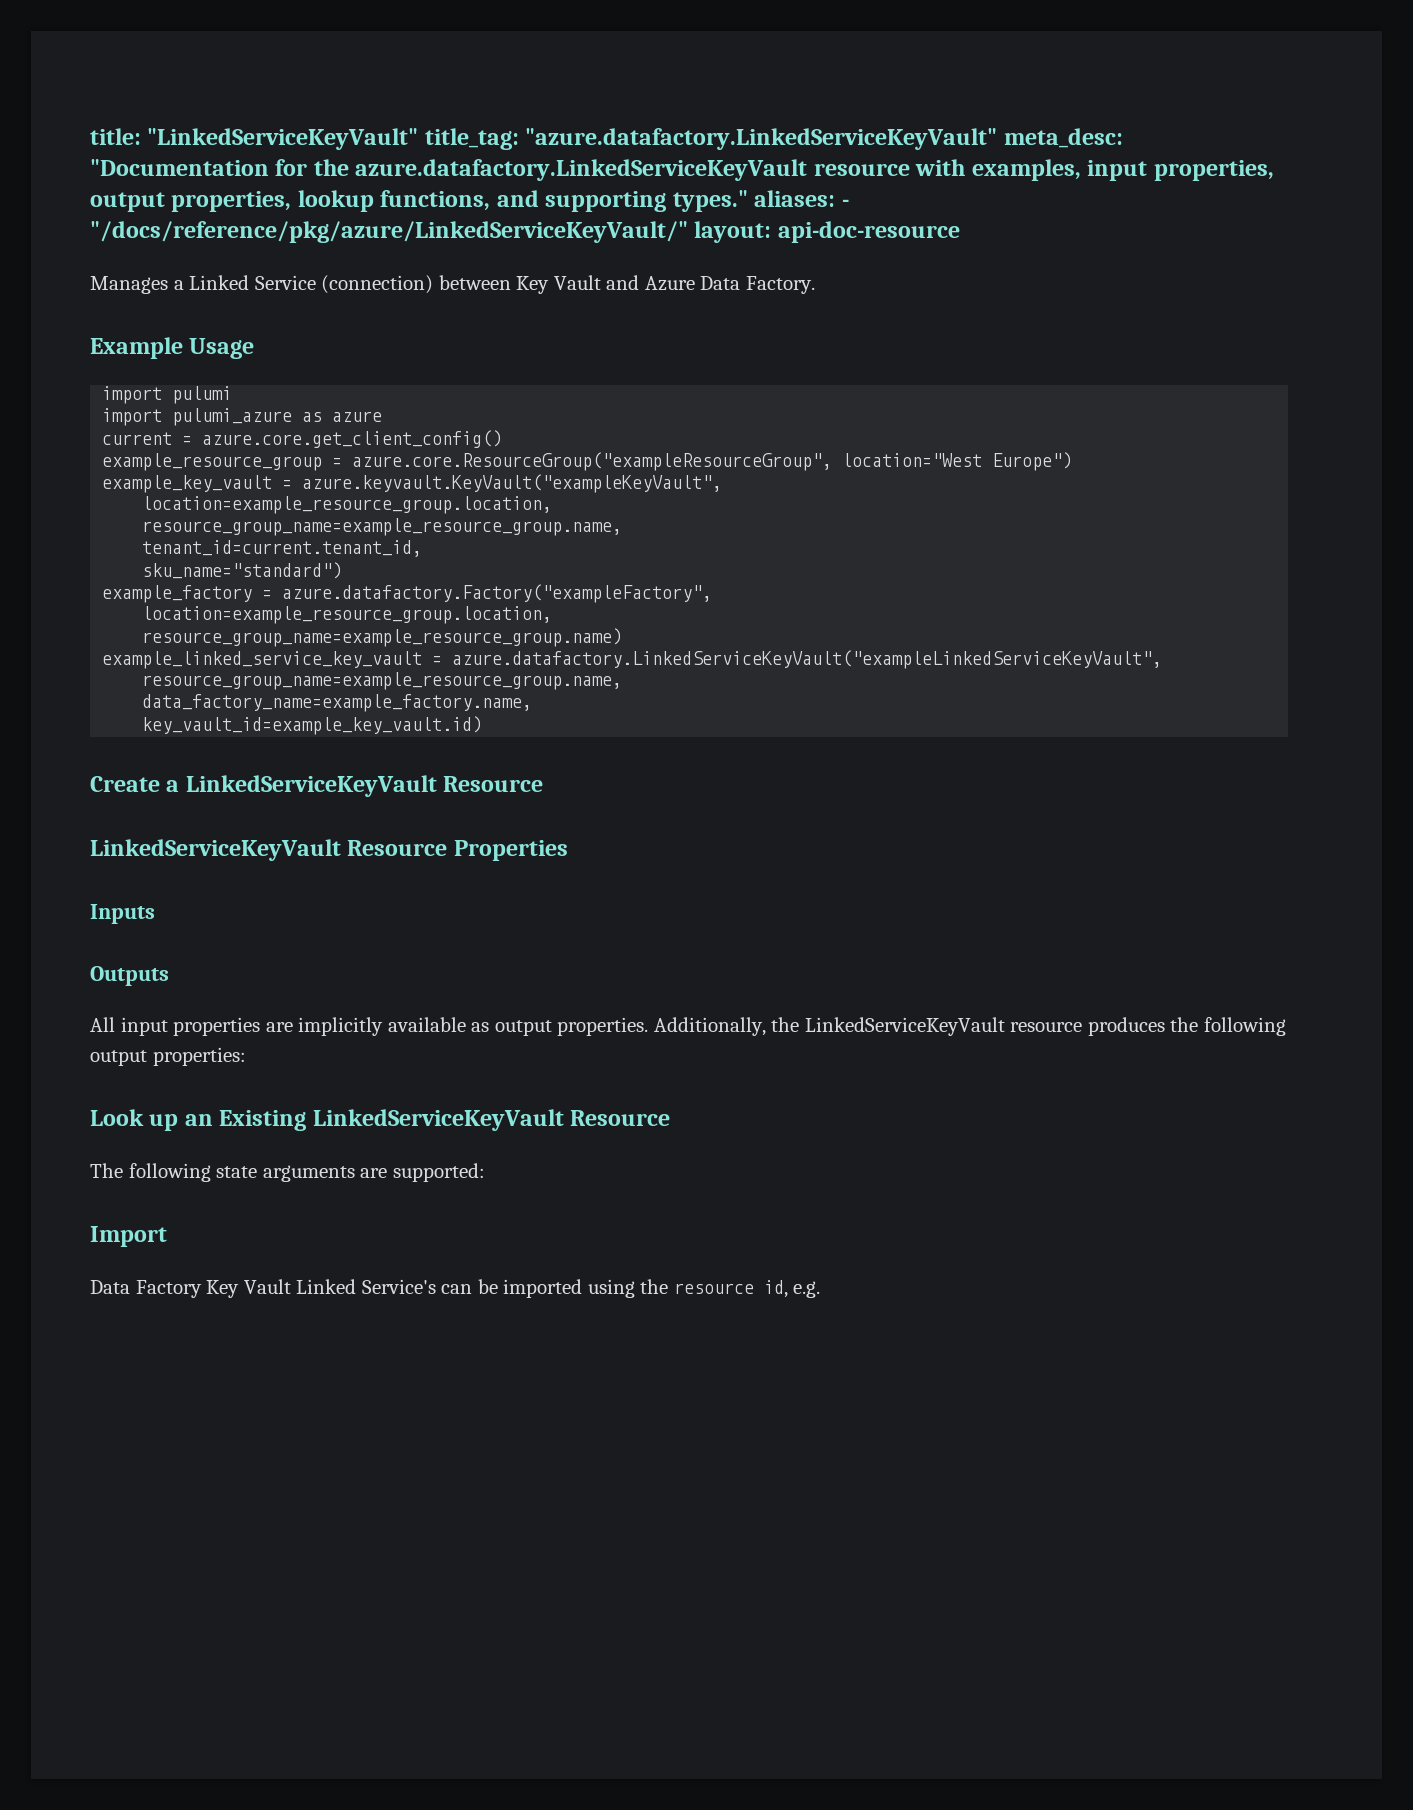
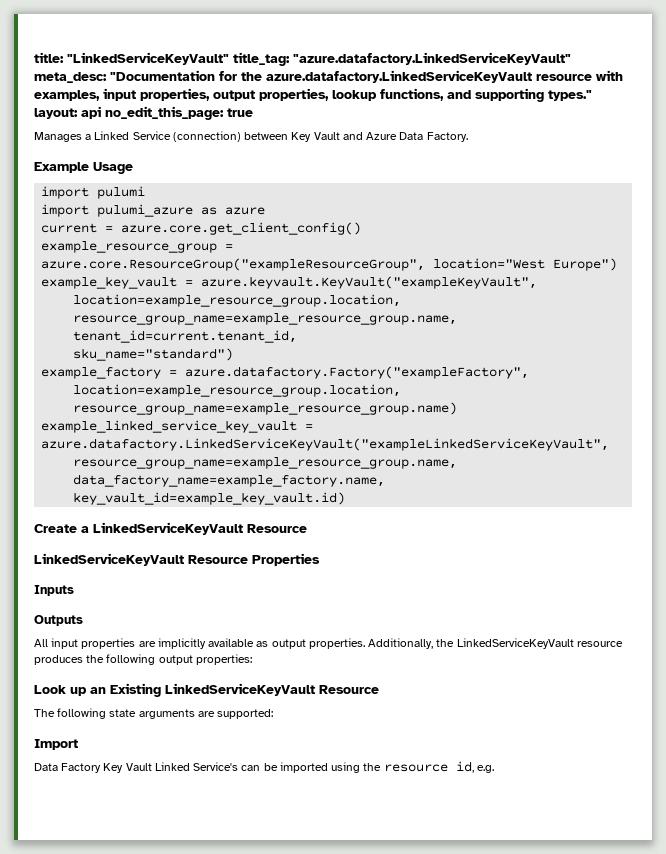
- title: "LinkedServiceKeyVault" title_tag: "azure.datafactory.LinkedServiceKeyVault" meta_desc: "Documentation for the azure.datafactory.LinkedServiceKeyVault resource with examples, input properties, output properties, lookup functions, and supporting types." aliases: - "/docs/reference/pkg/azure/LinkedServiceKeyVault/" layout: api-doc-resource
+ title: "LinkedServiceKeyVault" title_tag: "azure.datafactory.LinkedServiceKeyVault" meta_desc: "Documentation for the azure.datafactory.LinkedServiceKeyVault resource with examples, input properties, output properties, lookup functions, and supporting types." layout: api no_edit_this_page: true

